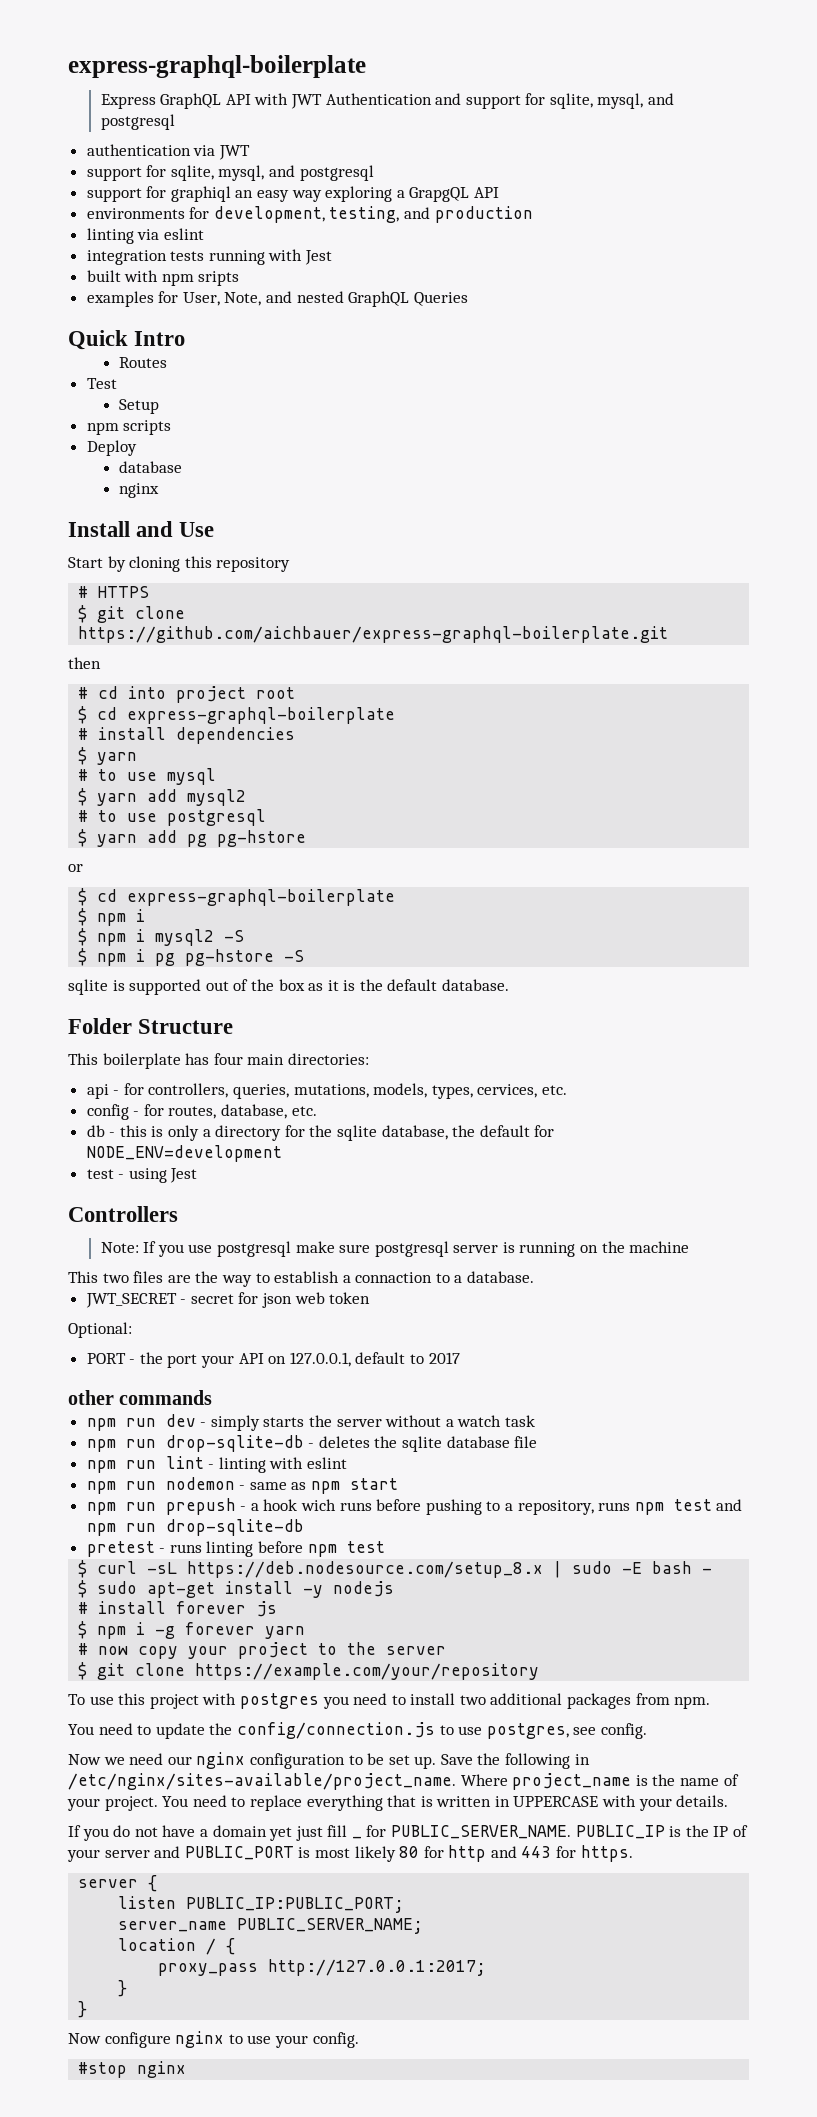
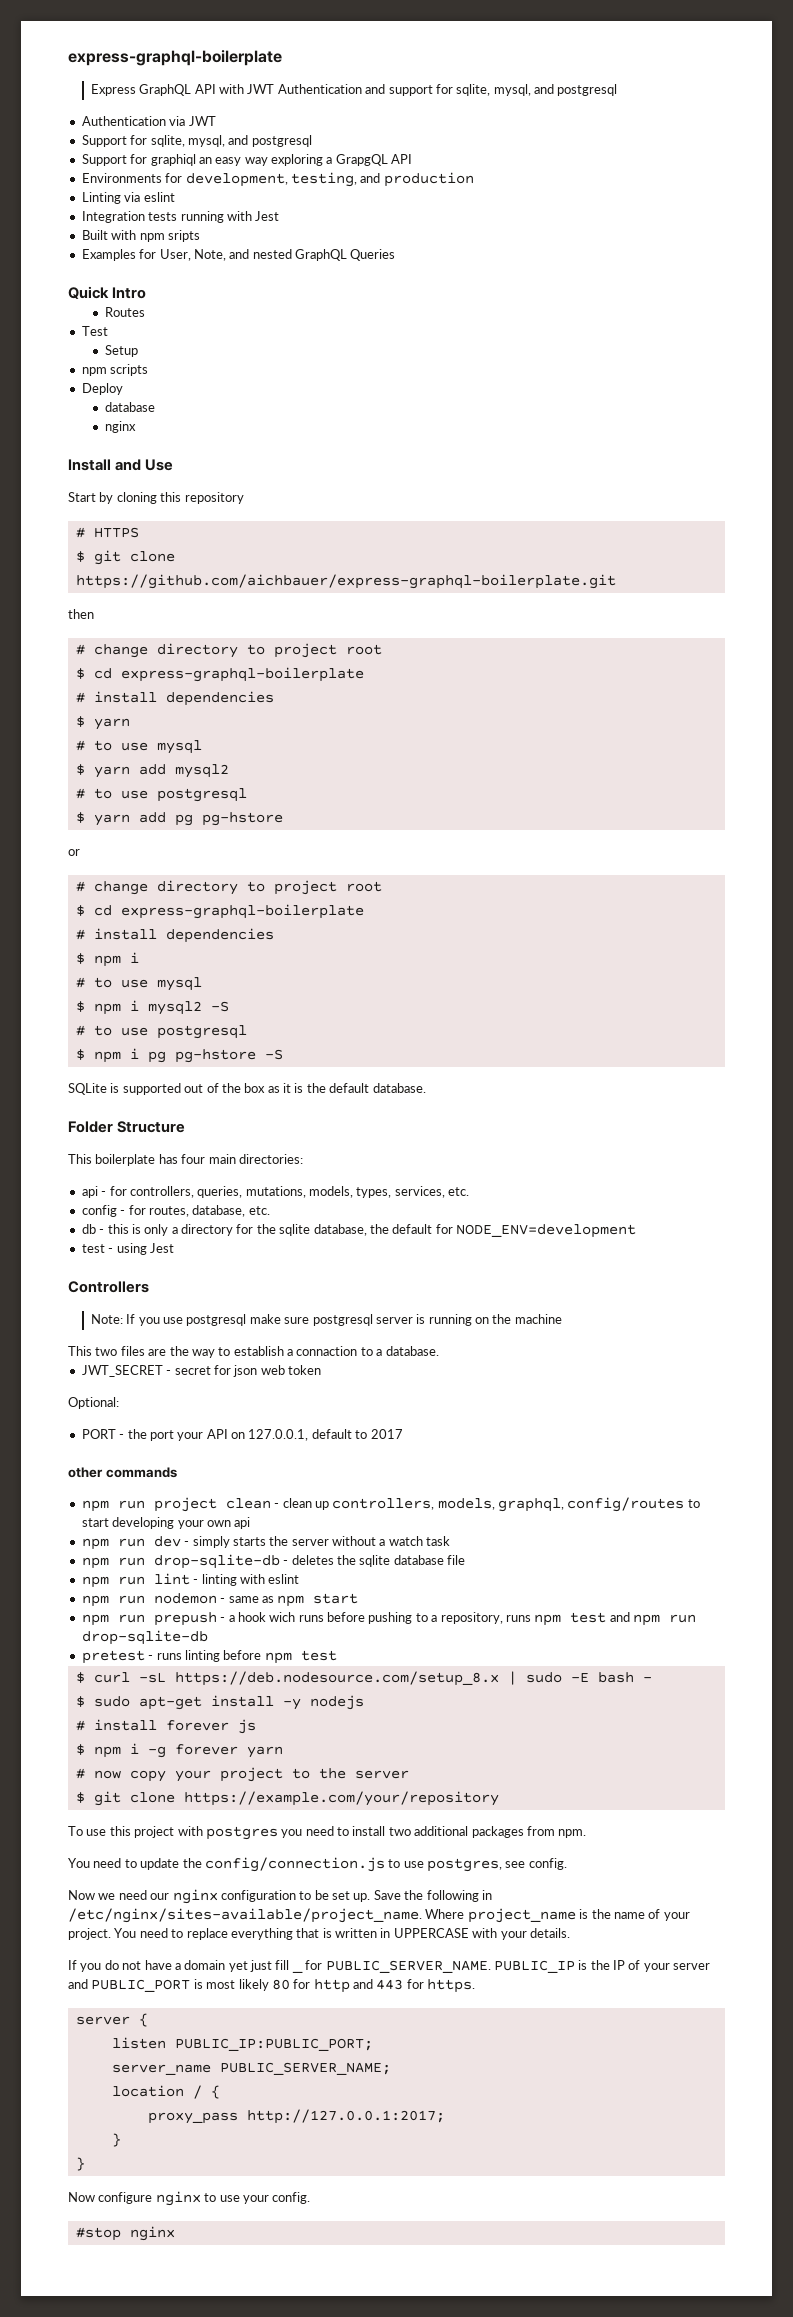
- authentication via JWT
- support for sqlite, mysql, and postgresql
- support for graphiql an easy way exploring a GrapgQL API
+ Authentication via JWT
+ Support for sqlite, mysql, and postgresql
+ Support for graphiql an easy way exploring a GrapgQL API
- environments for development, testing, and production
+ Environments for development, testing, and production
- linting via eslint
+ Linting via eslint
- integration tests running with Jest
+ Integration tests running with Jest
- built with npm sripts
+ Built with npm sripts
- examples for User, Note, and nested GraphQL Queries
+ Examples for User, Note, and nested GraphQL Queries
  then
- # cd into project root
+ # change directory to project root
  or
+ # change directory to project root
  $ cd express-graphql-boilerplate
+ # install dependencies
  $ npm i
+ # to use mysql
  $ npm i mysql2 -S
+ # to use postgresql
- sqlite is supported out of the box as it is the default database.
+ SQLite is supported out of the box as it is the default database.
- api - for controllers, queries, mutations, models, types, cervices, etc.
+ api - for controllers, queries, mutations, models, types, services, etc.
+ npm run project clean - clean up controllers, models, graphql, config/routes to start developing your own api

